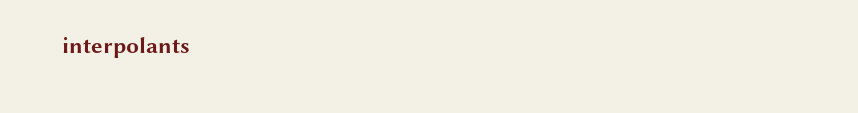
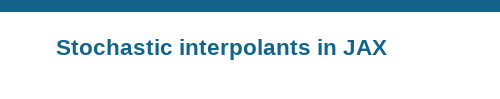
- interpolants
+ Stochastic interpolants in JAX

